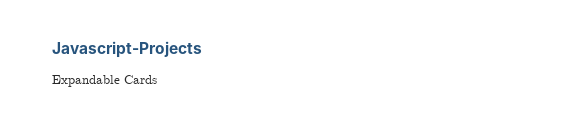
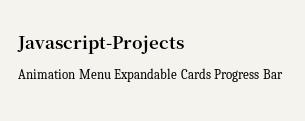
- Expandable Cards
+ Animation Menu Expandable Cards Progress Bar

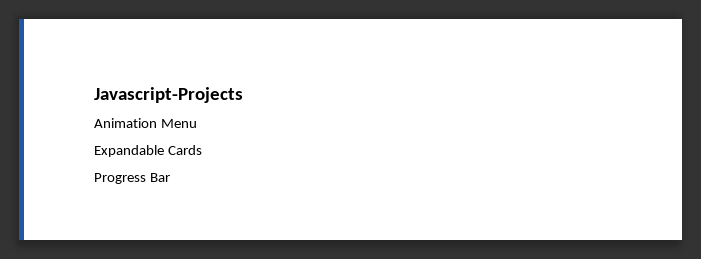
- Animation Menu Expandable Cards Progress Bar
+ Animation Menu
+ Expandable Cards
+ Progress Bar

